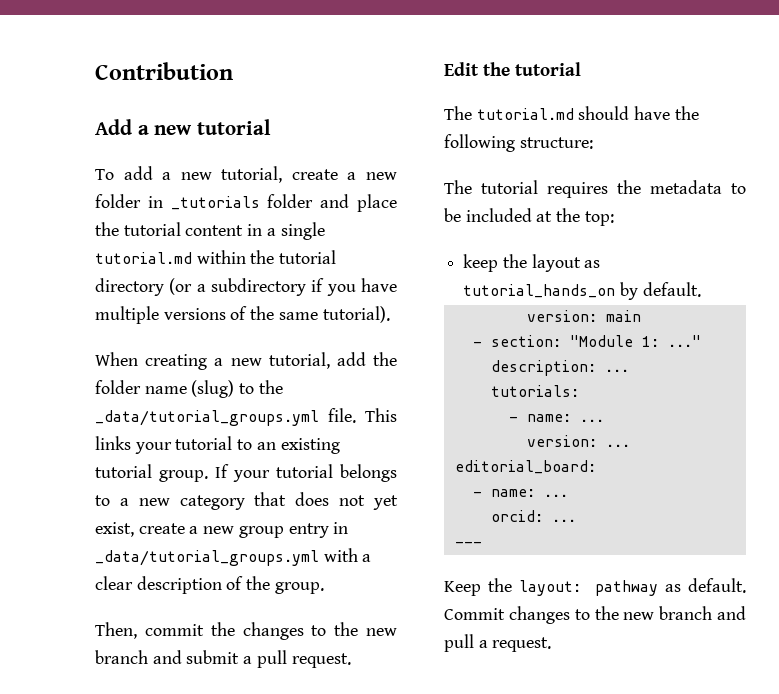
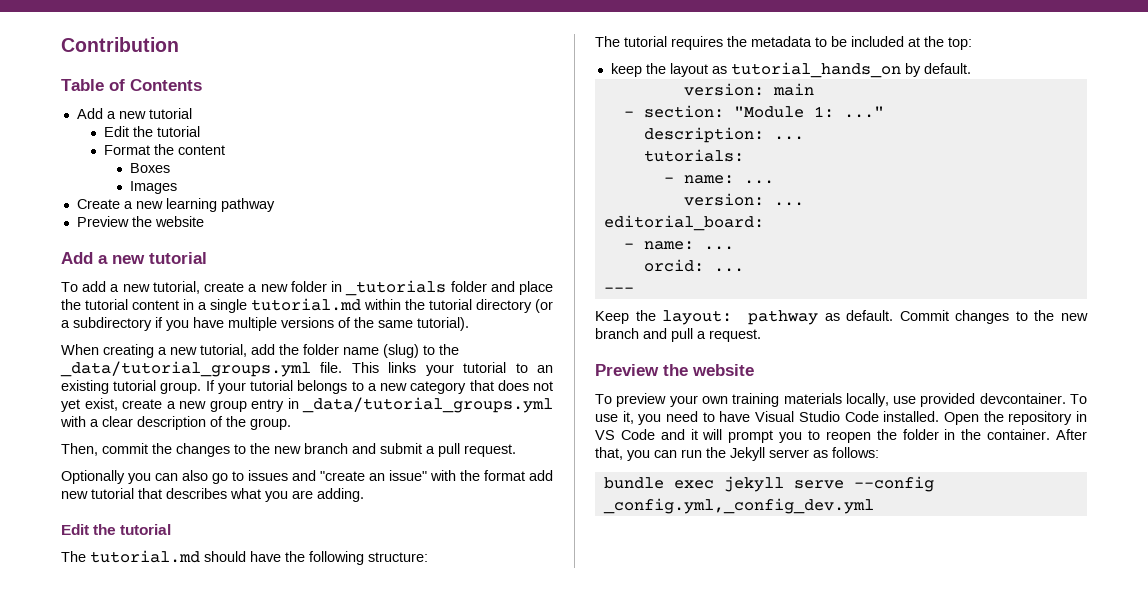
+ Table of Contents
+ Add a new tutorial
+ Edit the tutorial
+ Format the content
+ Boxes
+ Images
+ Create a new learning pathway
+ Preview the website
+ Optionally you can also go to issues and "create an issue" with the format add new tutorial that describes what you are adding.
  Commit changes to the new branch and pull a request.
+ Preview the website
+ To preview your own training materials locally, use provided devcontainer. To use it, you need to have Visual Studio Code installed. Open the repository in VS Code and it will prompt you to reopen the folder in the container. After that, you can run the Jekyll server as follows:
+ bundle exec jekyll serve --config _config.yml,_config_dev.yml

